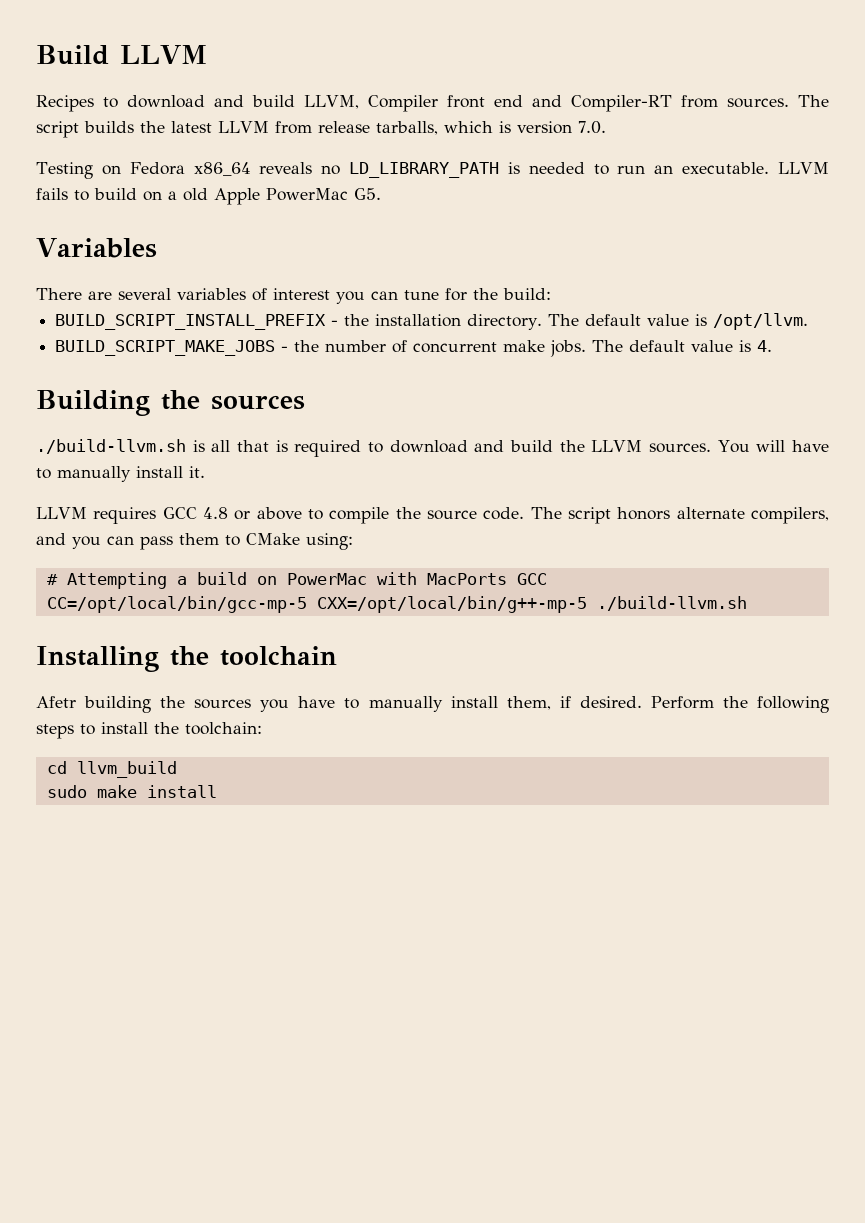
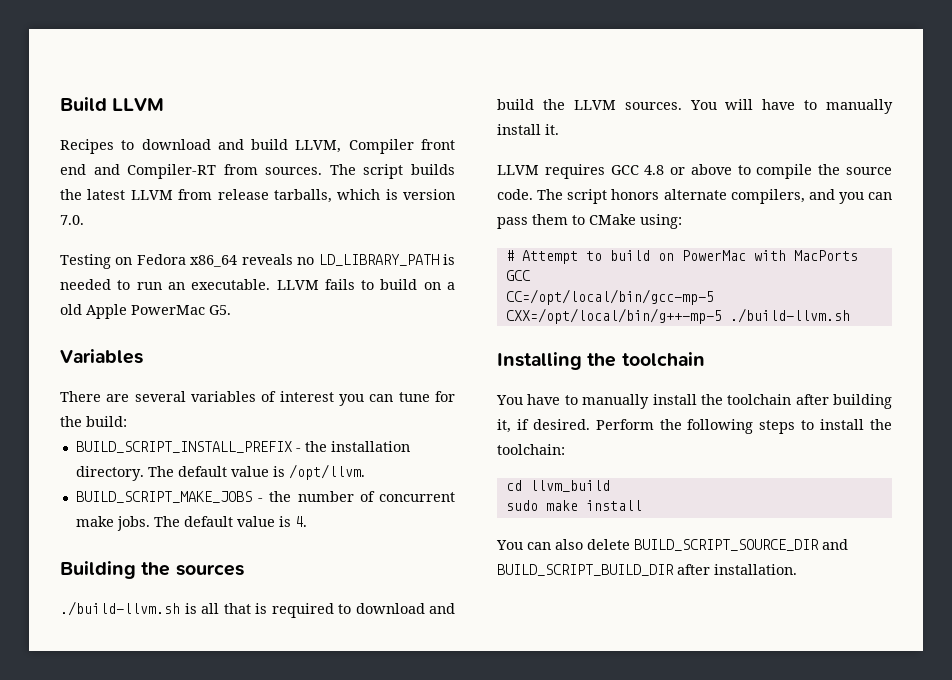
- # Attempting a build on PowerMac with MacPorts GCC
+ # Attempt to build on PowerMac with MacPorts GCC
- Afetr building the sources you have to manually install them, if desired.
+ You have to manually install the toolchain after building it, if desired.
+ You can also delete BUILD_SCRIPT_SOURCE_DIR and BUILD_SCRIPT_BUILD_DIR after installation.

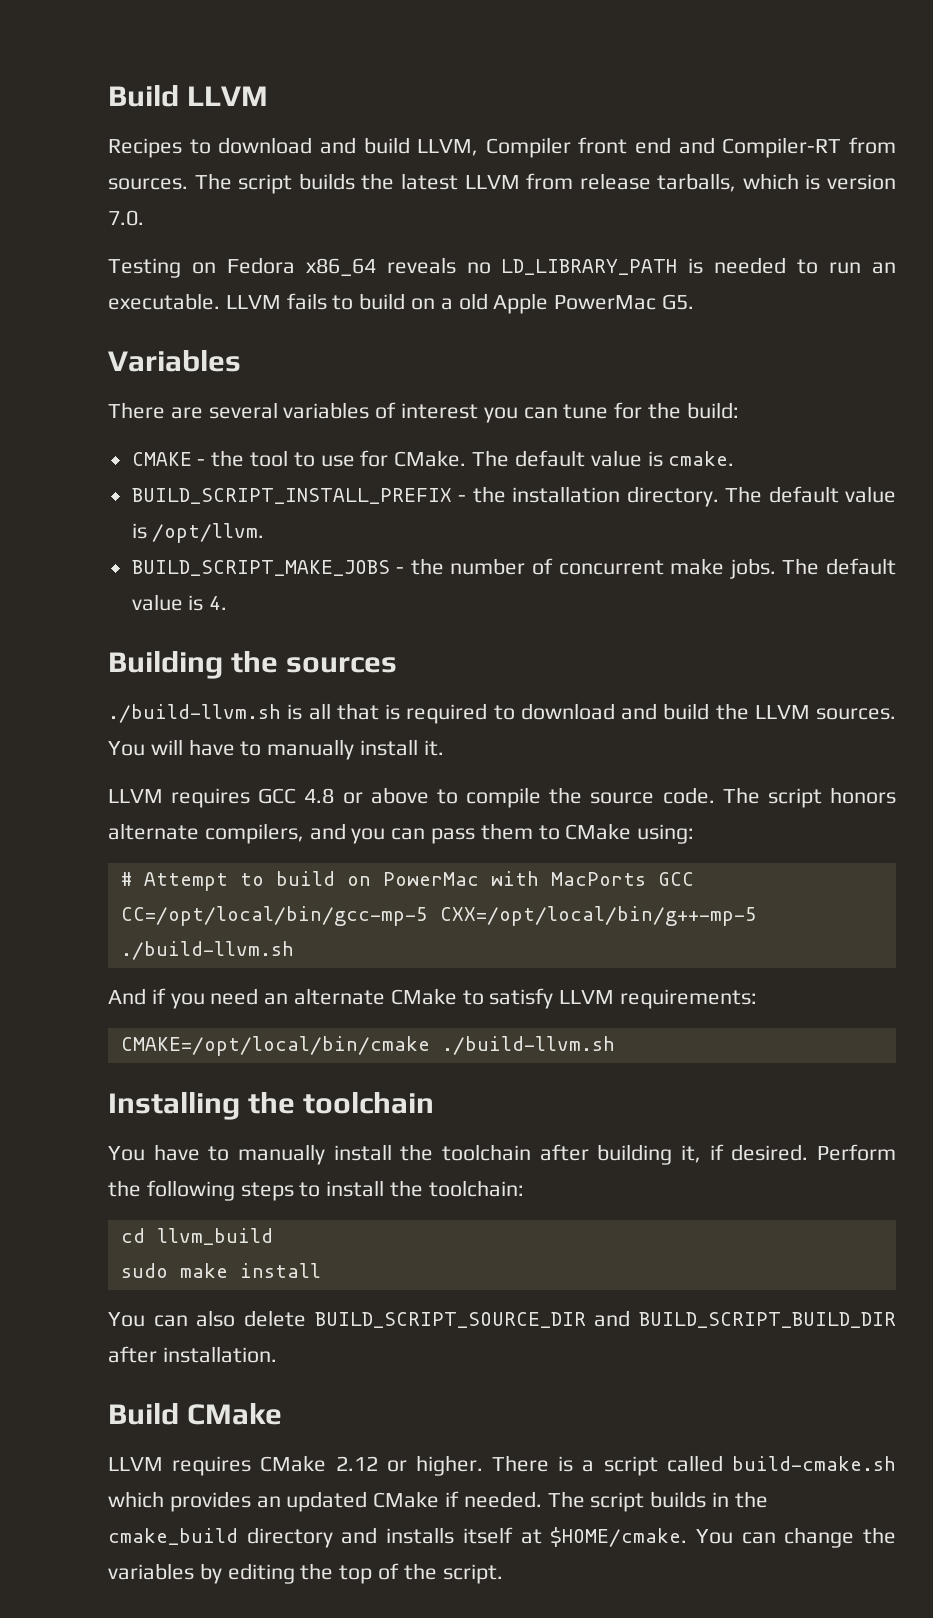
+ CMAKE - the tool to use for CMake. The default value is cmake.
+ And if you need an alternate CMake to satisfy LLVM requirements:
+ CMAKE=/opt/local/bin/cmake ./build-llvm.sh
+ Build CMake
+ LLVM requires CMake 2.12 or higher. There is a script called build-cmake.sh which provides an updated CMake if needed. The script builds in the cmake_build directory and installs itself at $HOME/cmake. You can change the variables by editing the top of the script.

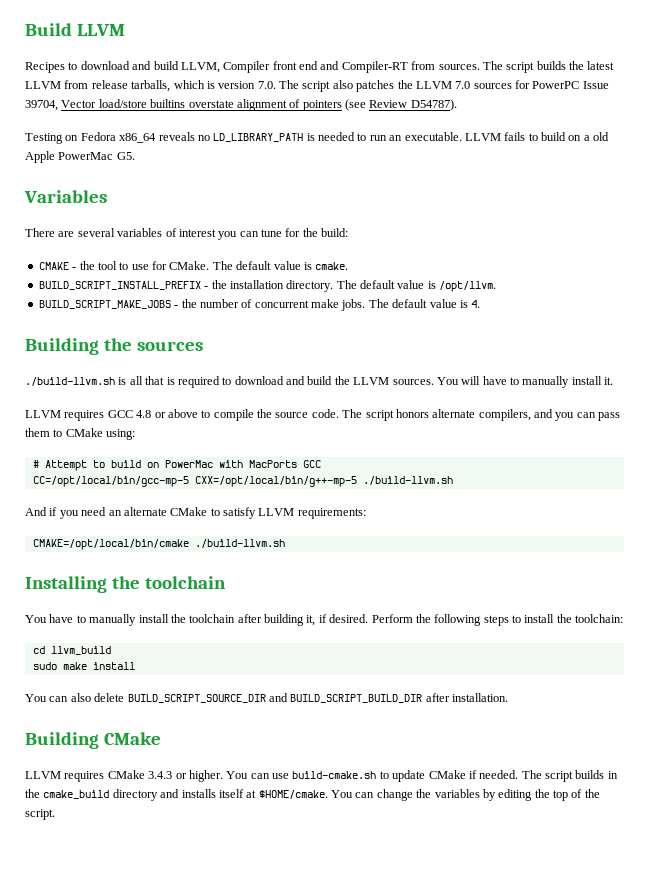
- The script builds the latest LLVM from release tarballs, which is version 7.0.
+ The script builds the latest LLVM from release tarballs, which is version 7.0. The script also patches the LLVM 7.0 sources for PowerPC Issue 39704, Vector load/store builtins overstate alignment of pointers (see Review D54787).
- Build CMake
+ Building CMake
- LLVM requires CMake 2.12 or higher.
+ LLVM requires CMake 3.4.3 or higher.
- There is a script called build-cmake.sh which provides an updated CMake if needed.
+ You can use build-cmake.sh to update CMake if needed.

